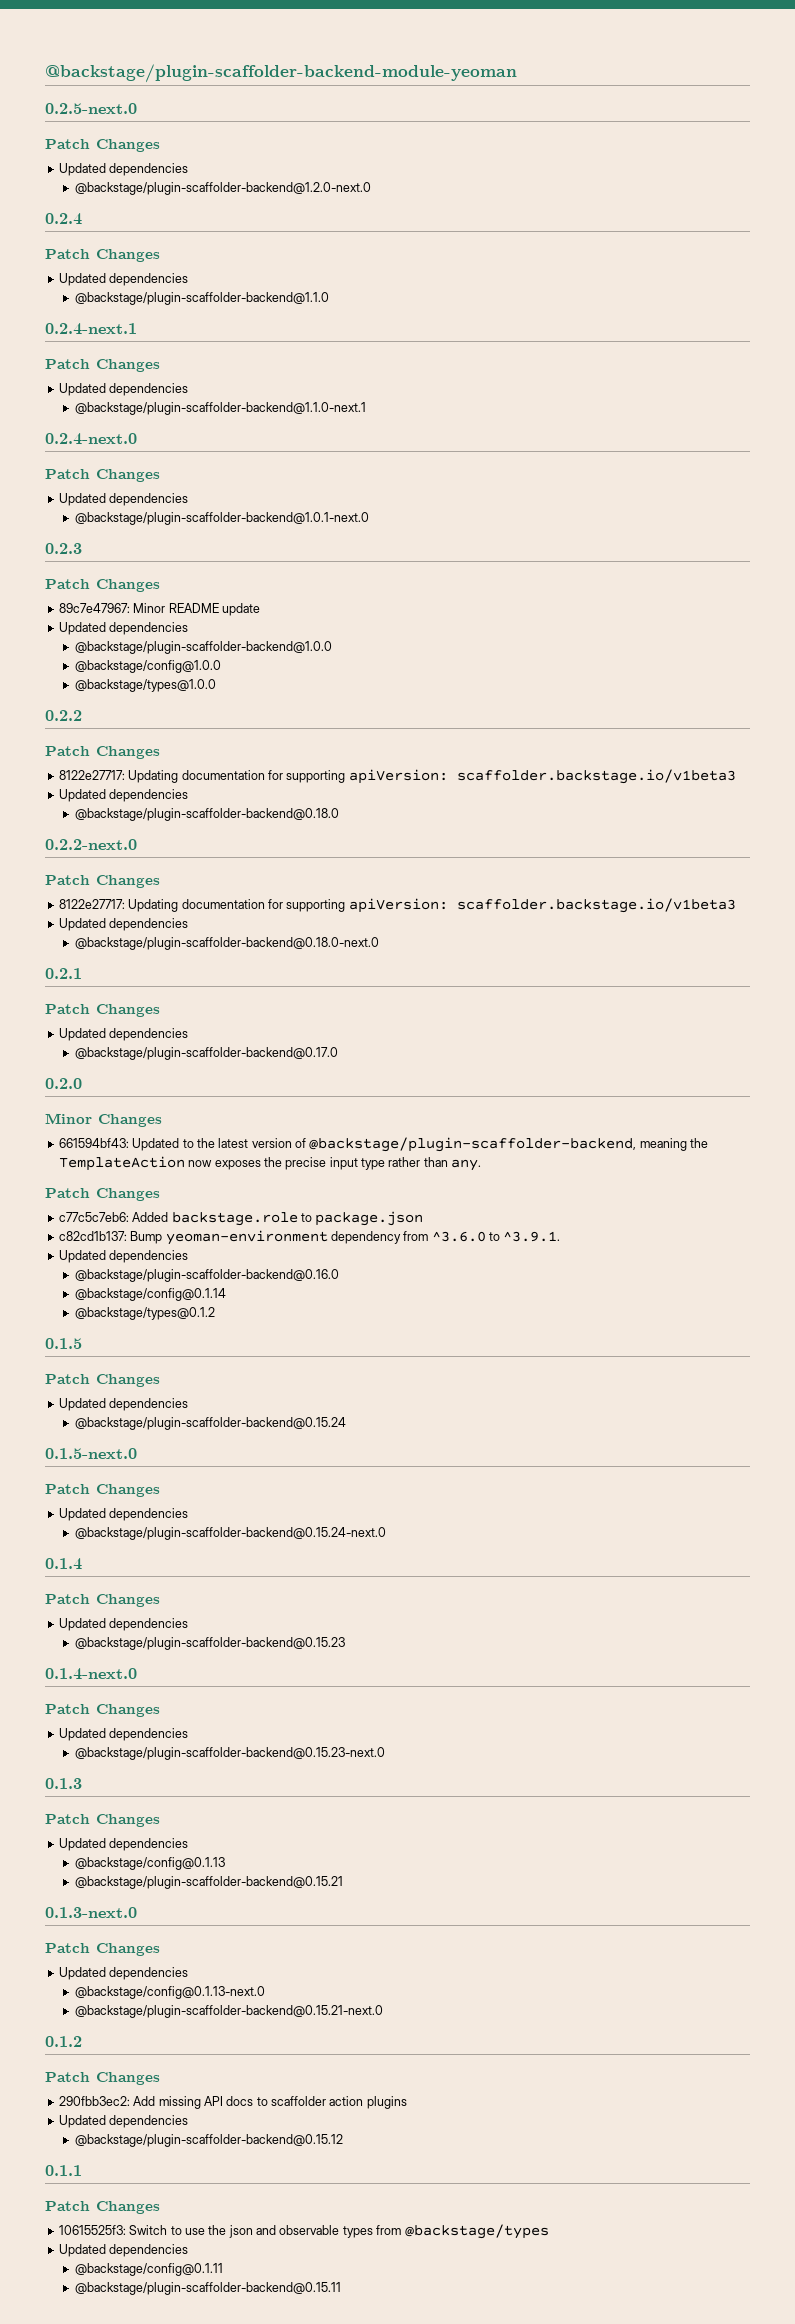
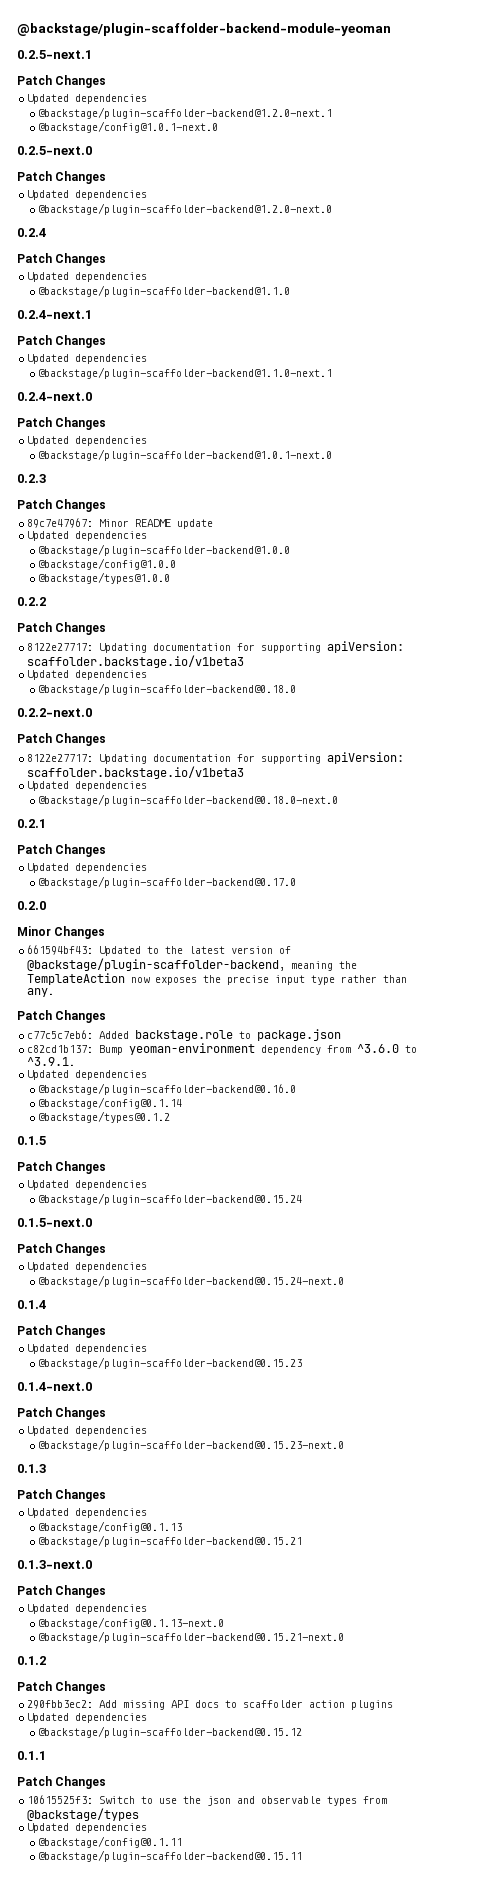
+ 0.2.5-next.1
+ Patch Changes
+ Updated dependencies
+ @backstage/plugin-scaffolder-backend@1.2.0-next.1
+ @backstage/config@1.0.1-next.0

